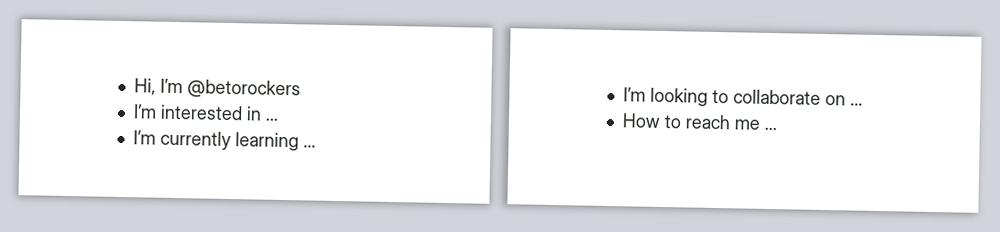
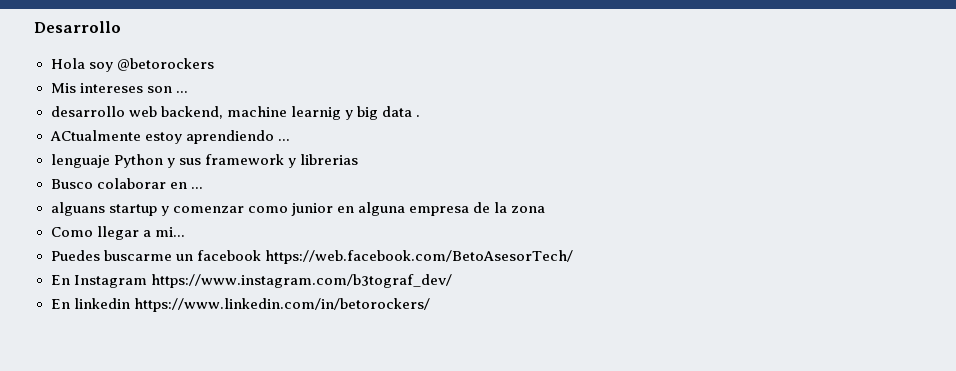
- Hi, I’m @betorockers
- I’m interested in ...
- I’m currently learning ...
- I’m looking to collaborate on ...
- How to reach me ...
+ Desarrollo
+ Hola soy @betorockers
+ Mis intereses son ...
+ desarrollo web backend, machine learnig y big data .
+ ACtualmente estoy aprendiendo ...
+ lenguaje Python y sus framework y librerias
+ Busco colaborar en ...
+ alguans startup y comenzar como junior en alguna empresa de la zona
+ Como llegar a mi...
+ Puedes buscarme un facebook https://web.facebook.com/BetoAsesorTech/
+ En Instagram https://www.instagram.com/b3tograf_dev/
+ En linkedin https://www.linkedin.com/in/betorockers/

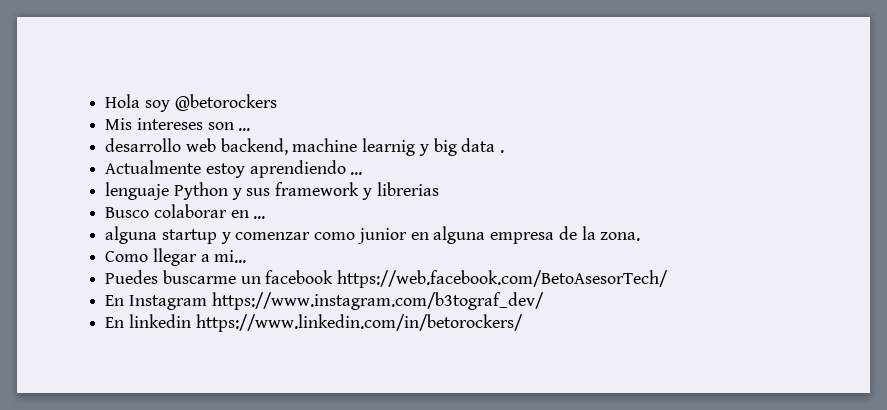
- Desarrollo
- ACtualmente estoy aprendiendo ...
+ Actualmente estoy aprendiendo ...
- alguans startup y comenzar como junior en alguna empresa de la zona
+ alguna startup y comenzar como junior en alguna empresa de la zona.

